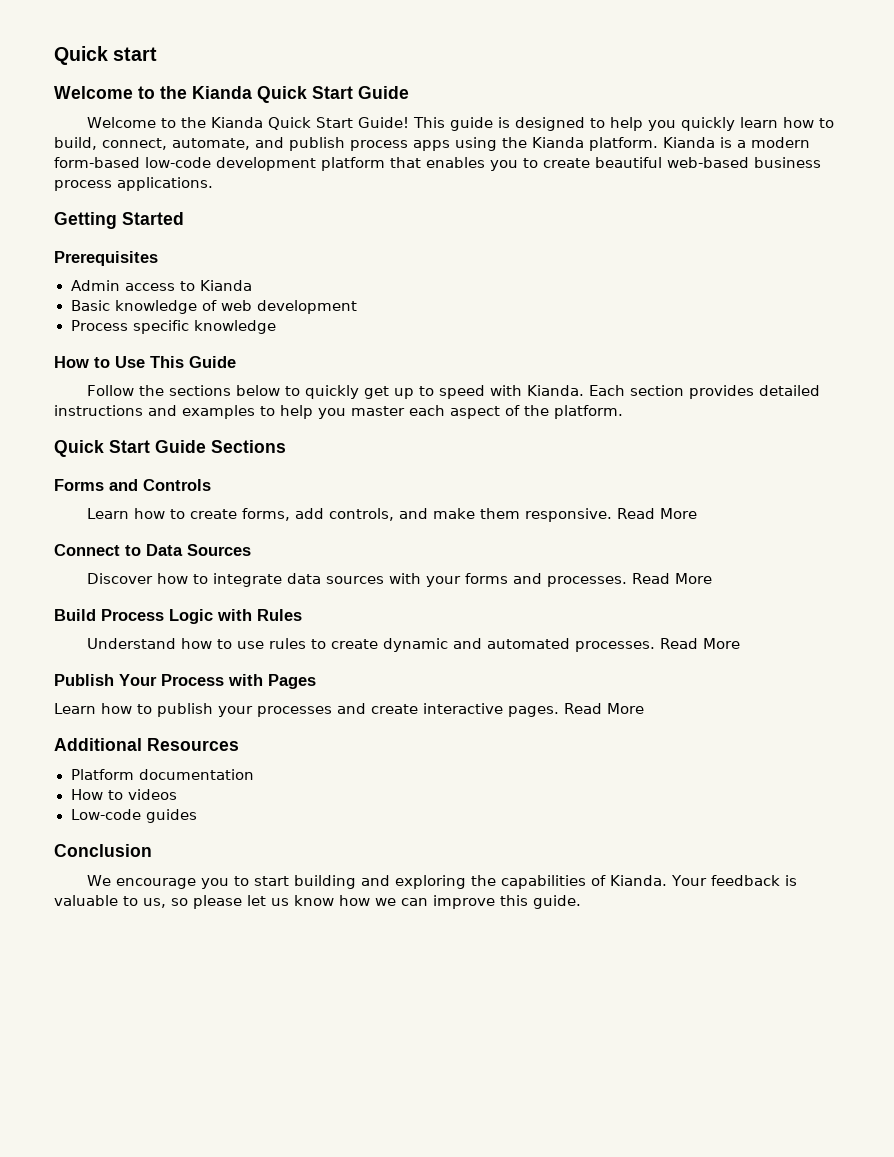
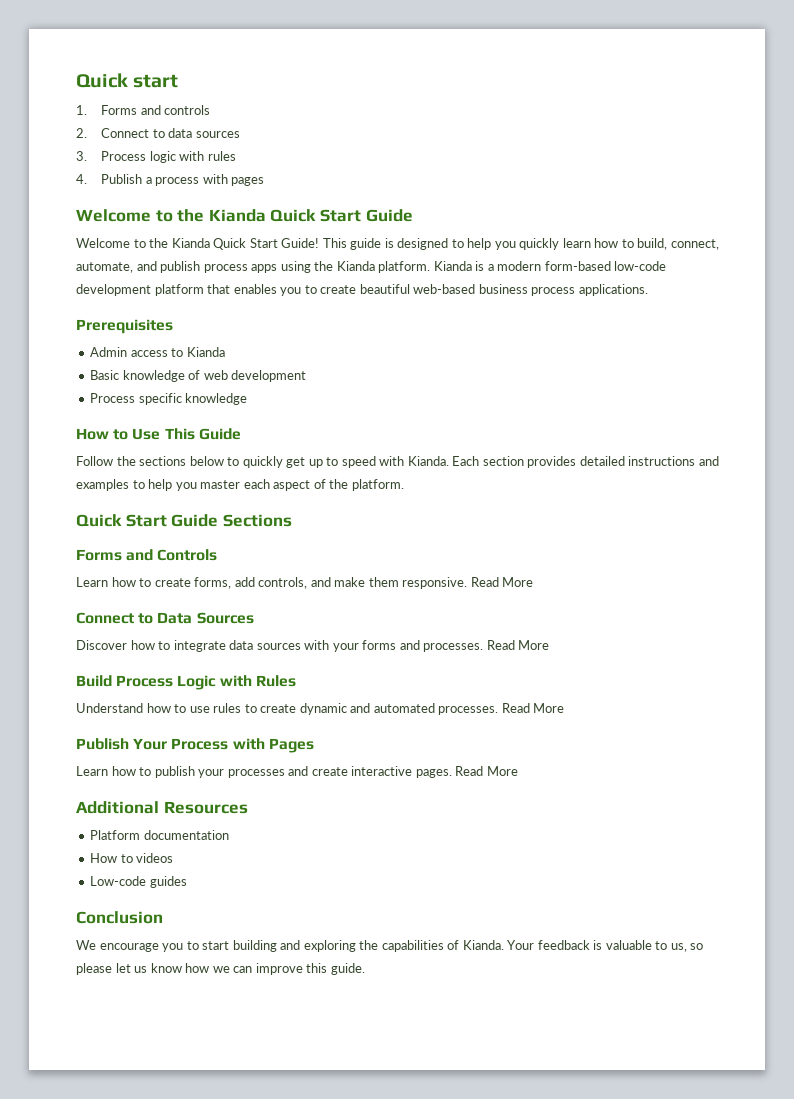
+ 1. Forms and controls
+ 2. Connect to data sources
+ 3. Process logic with rules
+ 4. Publish a process with pages
- Getting Started

